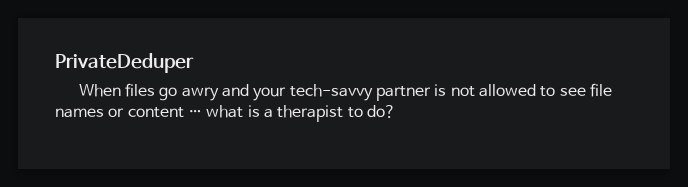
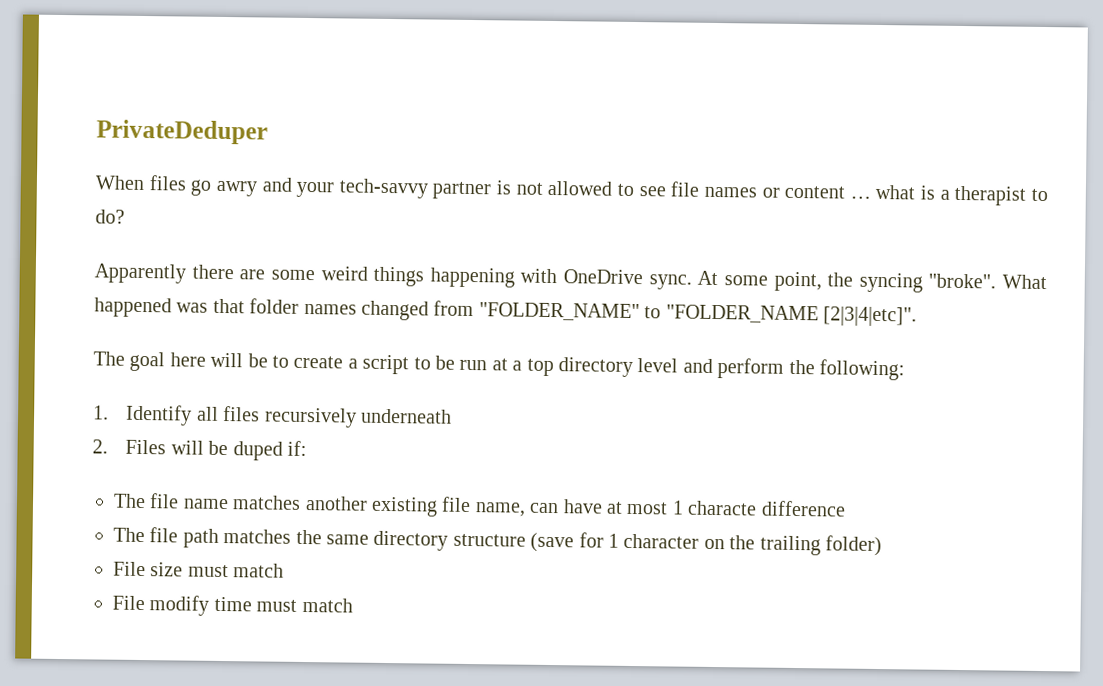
+ Apparently there are some weird things happening with OneDrive sync. At some point, the syncing "broke". What happened was that folder names changed from "FOLDER_NAME" to "FOLDER_NAME [2|3|4|etc]".
+ The goal here will be to create a script to be run at a top directory level and perform the following:
+ 1. Identify all files recursively underneath
+ 2. Files will be duped if:
+ The file name matches another existing file name, can have at most 1 characte difference
+ The file path matches the same directory structure (save for 1 character on the trailing folder)
+ File size must match
+ File modify time must match

